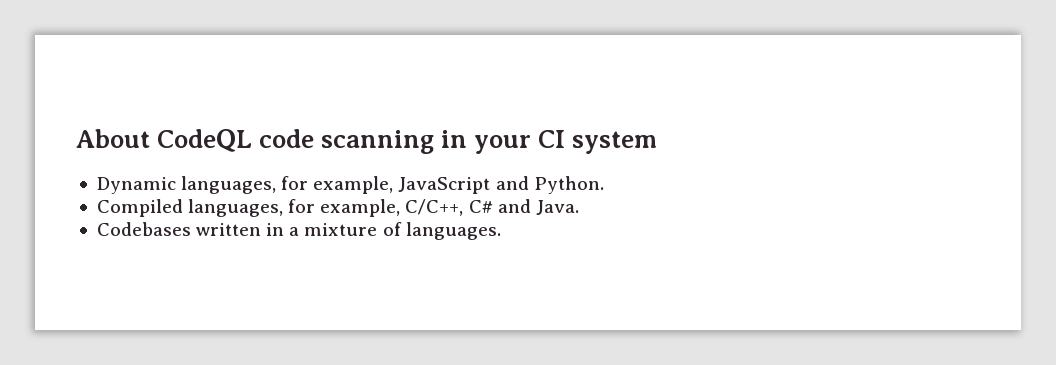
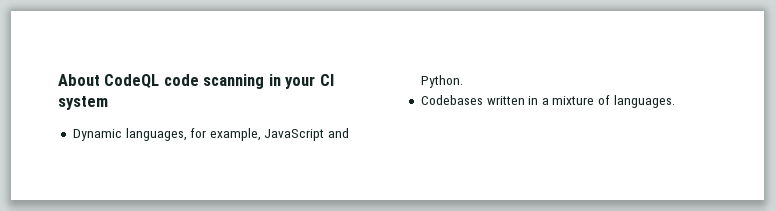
- Compiled languages, for example, C/C++, C# and Java.

